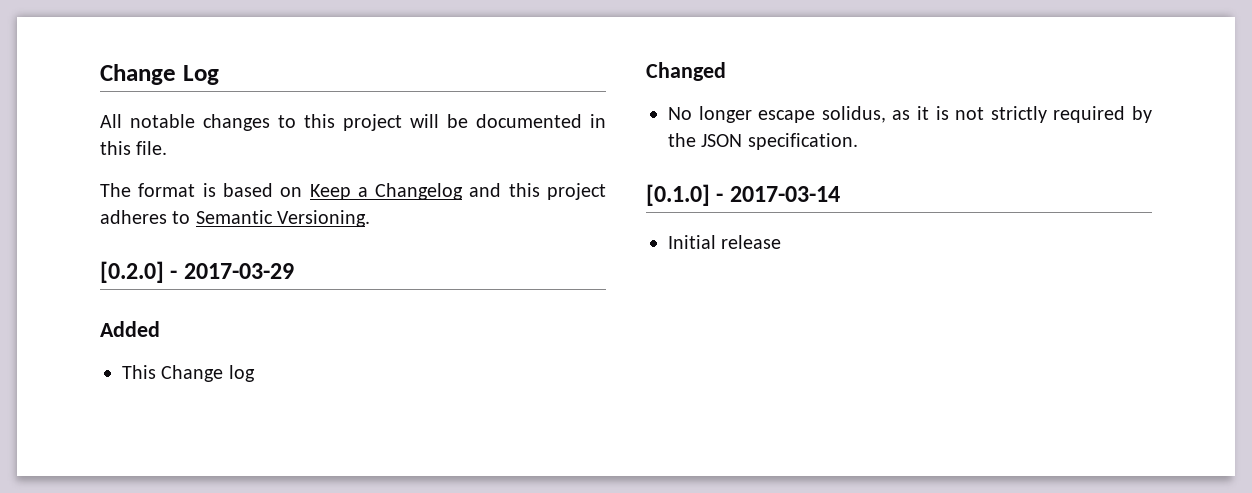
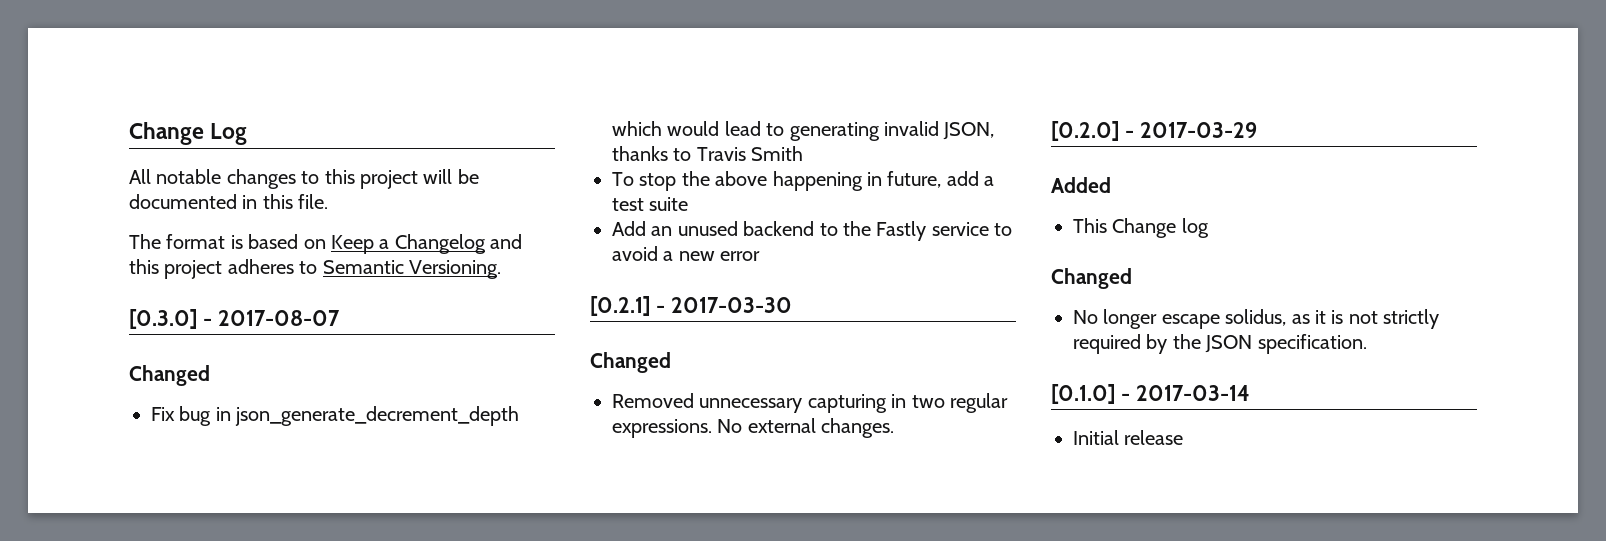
+ [0.3.0] - 2017-08-07
+ Changed
+ Fix bug in json_generate_decrement_depth which would lead to generating invalid JSON, thanks to Travis Smith
+ To stop the above happening in future, add a test suite
+ Add an unused backend to the Fastly service to avoid a new error
+ [0.2.1] - 2017-03-30
+ Changed
+ Removed unnecessary capturing in two regular expressions. No external changes.

